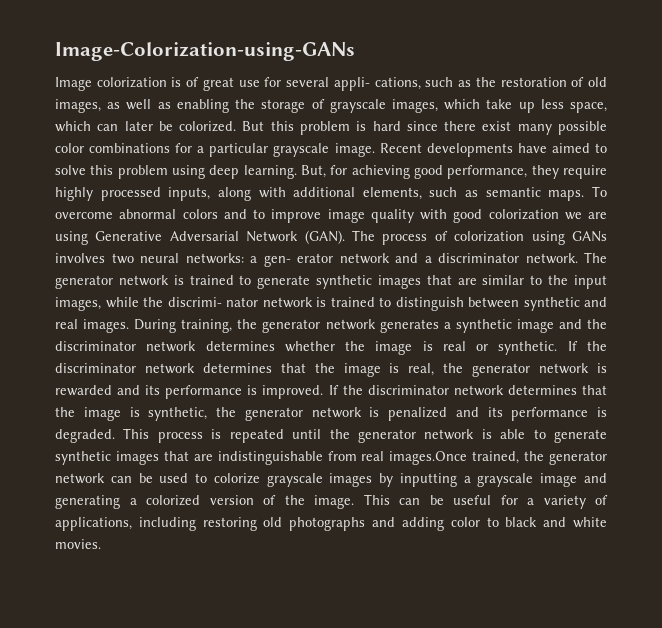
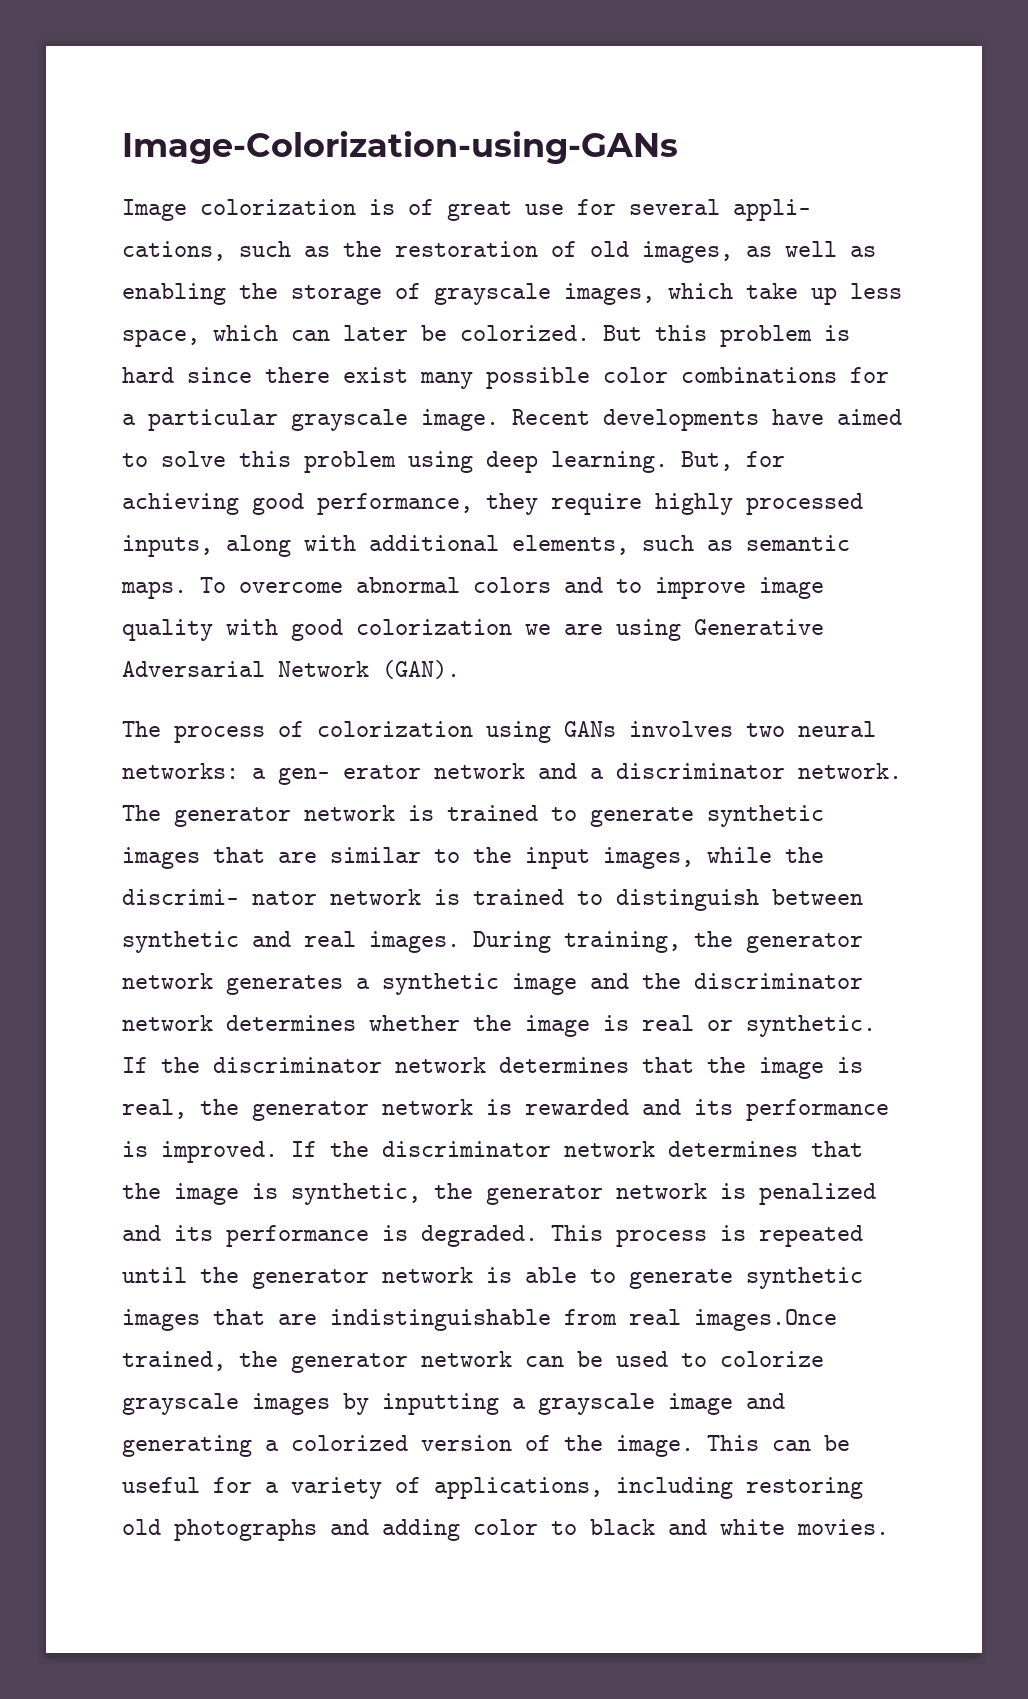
- To overcome abnormal colors and to improve image quality with good colorization we are using Generative Adversarial Network (GAN). The process of colorization using GANs involves two neural networks: a gen- erator network and a discriminator network.
+ To overcome abnormal colors and to improve image quality with good colorization we are using Generative Adversarial Network (GAN).
+ The process of colorization using GANs involves two neural networks: a gen- erator network and a discriminator network.

